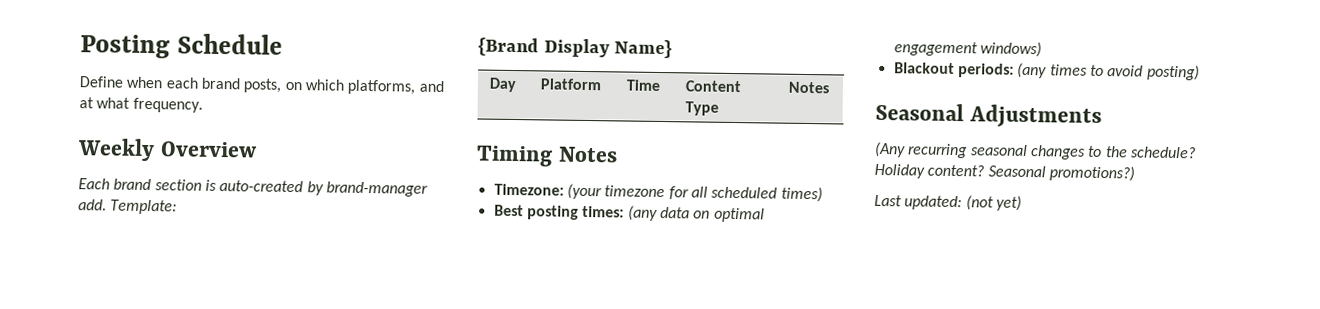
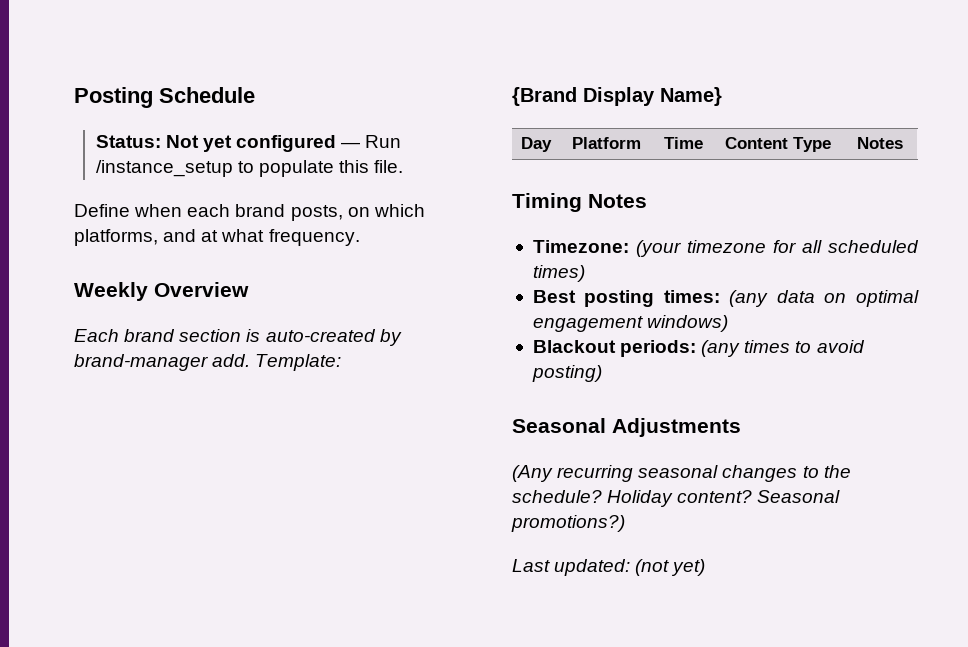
+ Status: Not yet configured — Run /instance_setup to populate this file.

